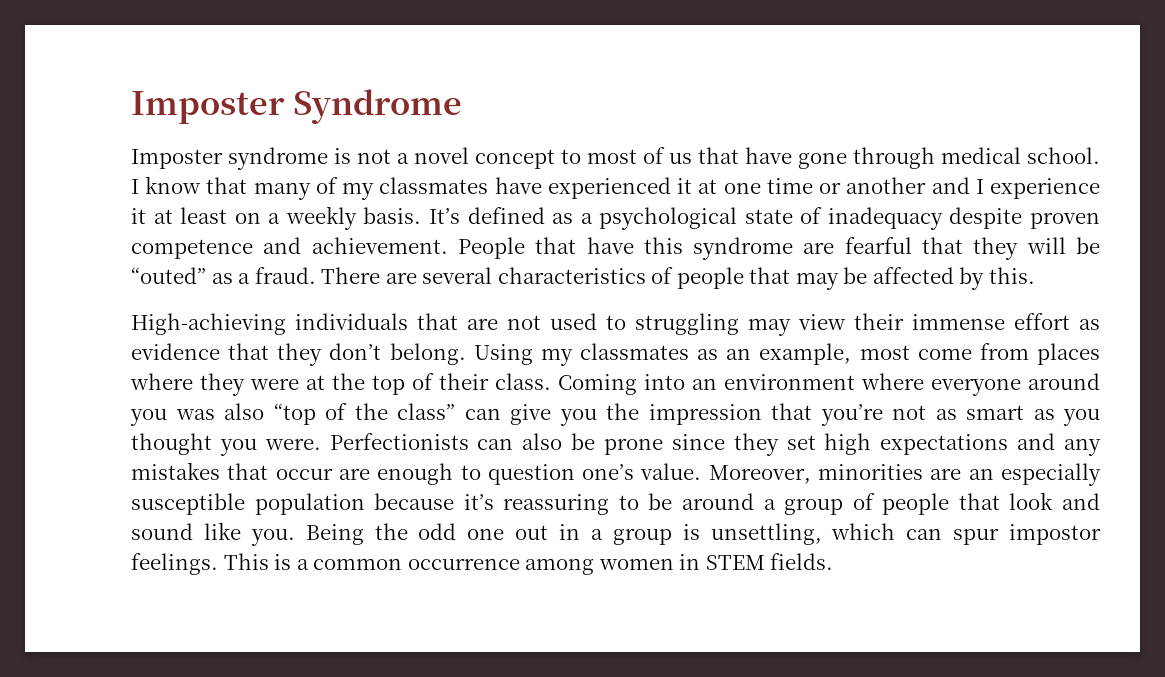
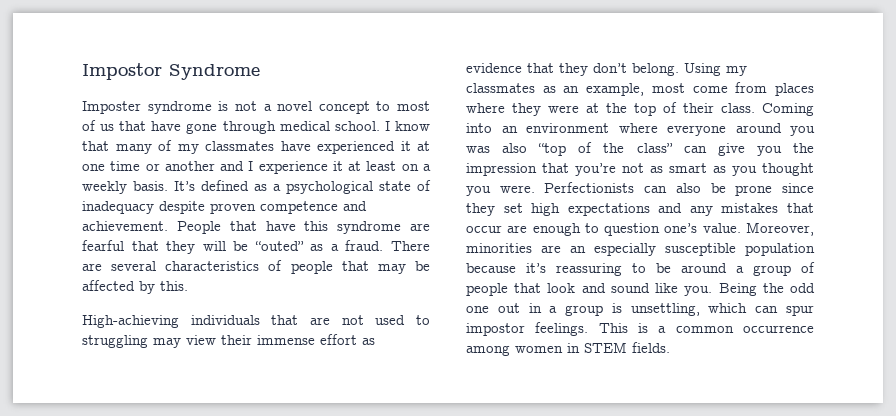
- Imposter Syndrome
+ Impostor Syndrome

